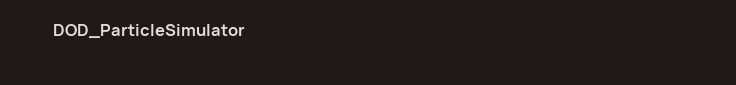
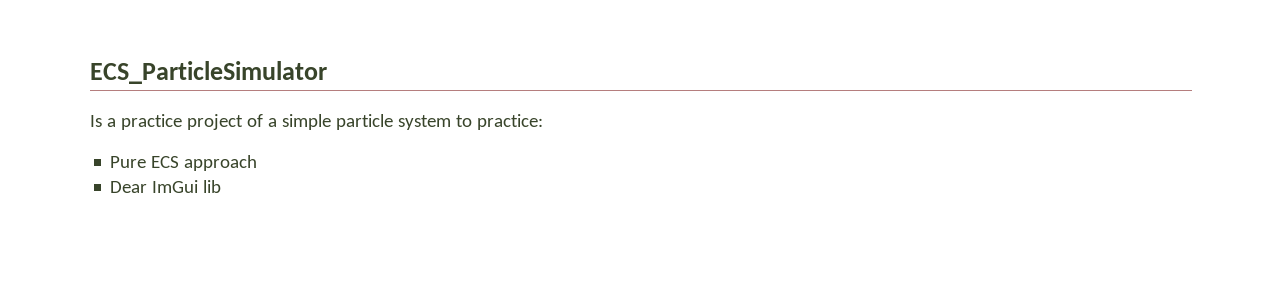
- DOD_ParticleSimulator
+ ECS_ParticleSimulator
+ Is a practice project of a simple particle system to practice:
+ Pure ECS approach
+ Dear ImGui lib

